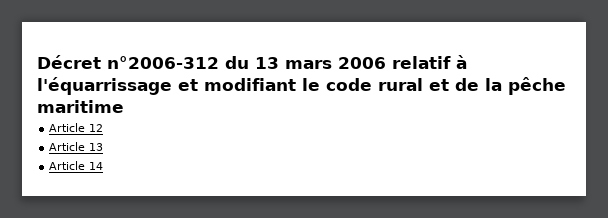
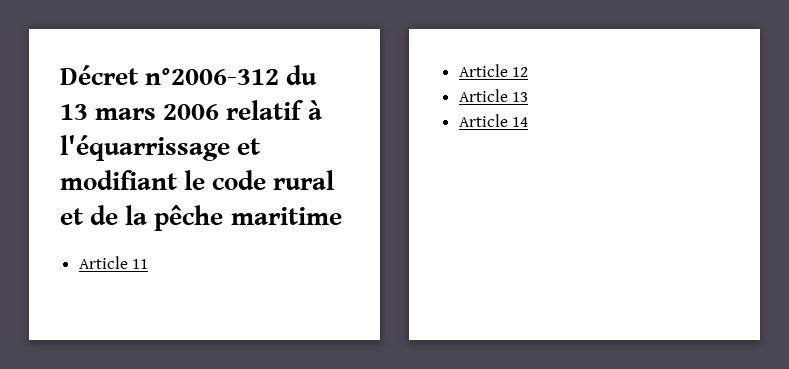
+ Article 11

